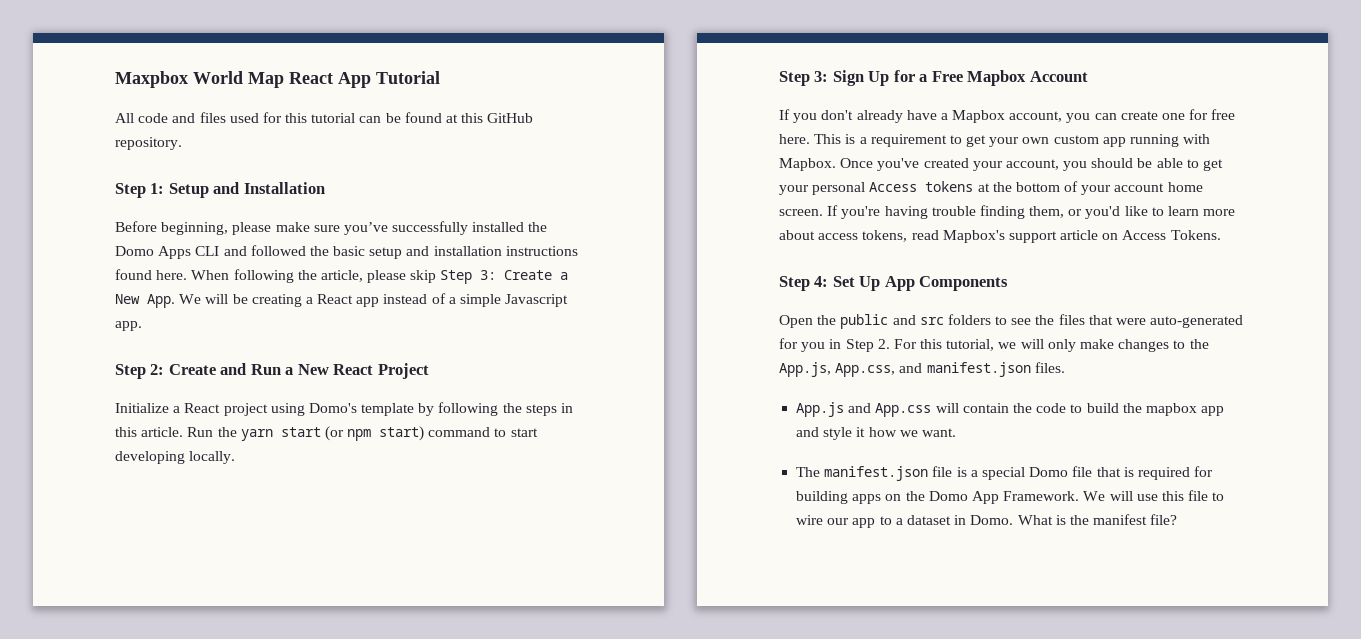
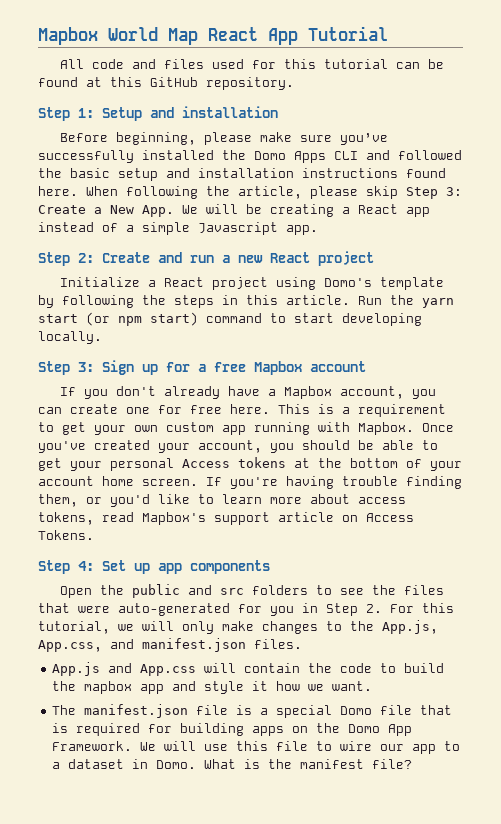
- Maxpbox World Map React App Tutorial
+ Mapbox World Map React App Tutorial
- Step 1: Setup and Installation
+ Step 1: Setup and installation
- Step 2: Create and Run a New React Project
+ Step 2: Create and run a new React project
- Step 3: Sign Up for a Free Mapbox Account
+ Step 3: Sign up for a free Mapbox account
- Step 4: Set Up App Components
+ Step 4: Set up app components

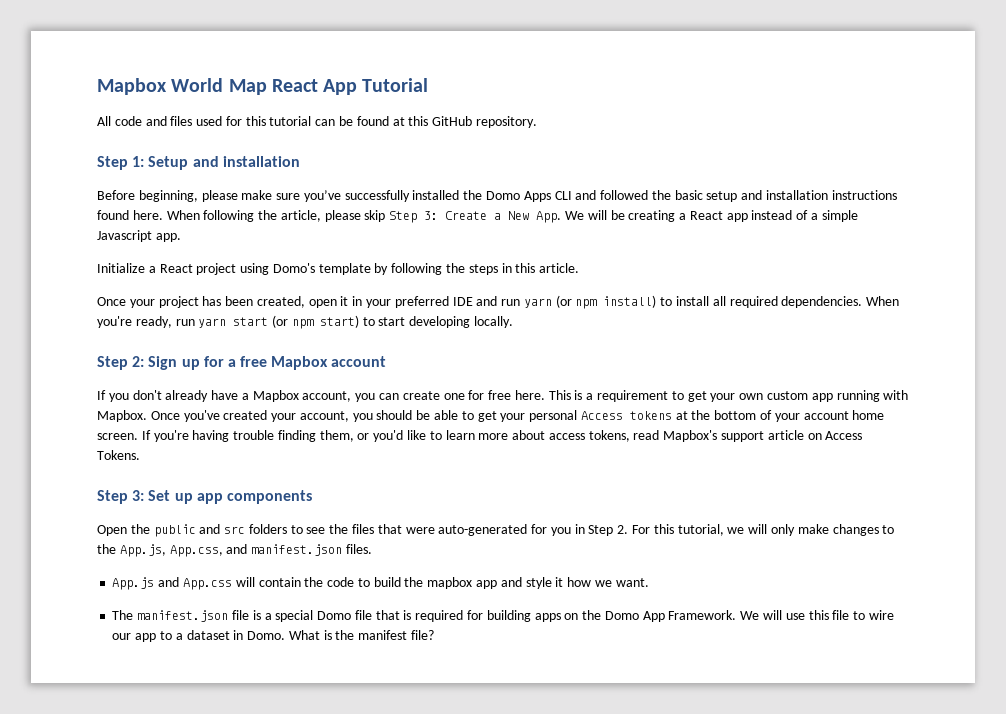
- Step 2: Create and run a new React project
- Initialize a React project using Domo's template by following the steps in this article. Run the yarn start (or npm start) command to start developing locally.
+ Initialize a React project using Domo's template by following the steps in this article.
+ Once your project has been created, open it in your preferred IDE and run yarn (or npm install) to install all required dependencies. When you're ready, run yarn start (or npm start) to start developing locally.
- Step 3: Sign up for a free Mapbox account
+ Step 2: Sign up for a free Mapbox account
- Step 4: Set up app components
+ Step 3: Set up app components

